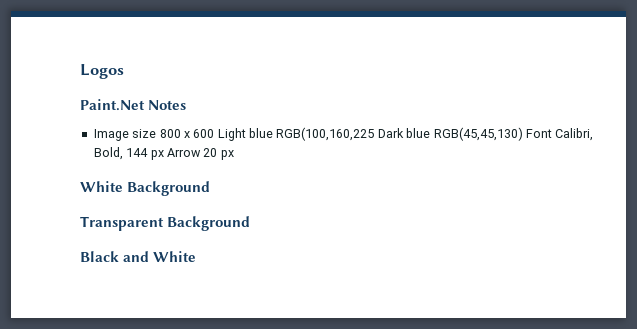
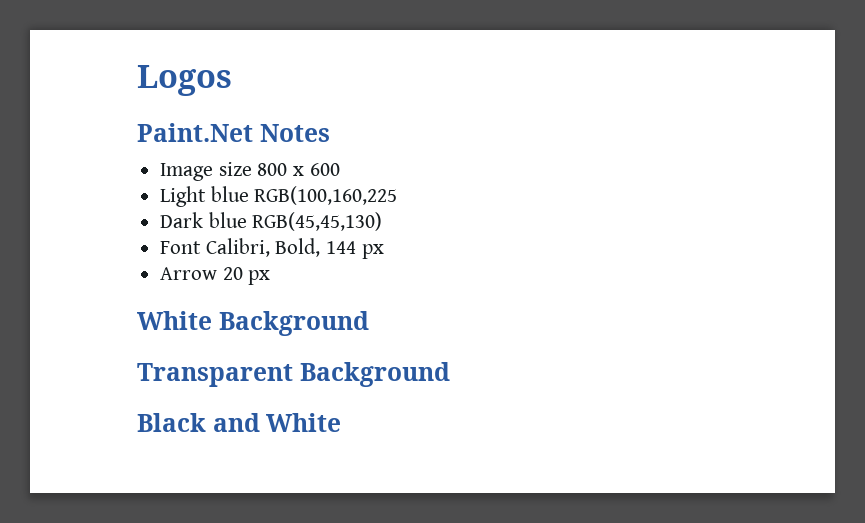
- Image size 800 x 600 Light blue RGB(100,160,225 Dark blue RGB(45,45,130) Font Calibri, Bold, 144 px Arrow 20 px
+ Image size 800 x 600
+ Light blue RGB(100,160,225
+ Dark blue RGB(45,45,130)
+ Font Calibri, Bold, 144 px
+ Arrow 20 px

